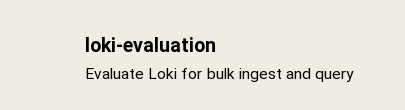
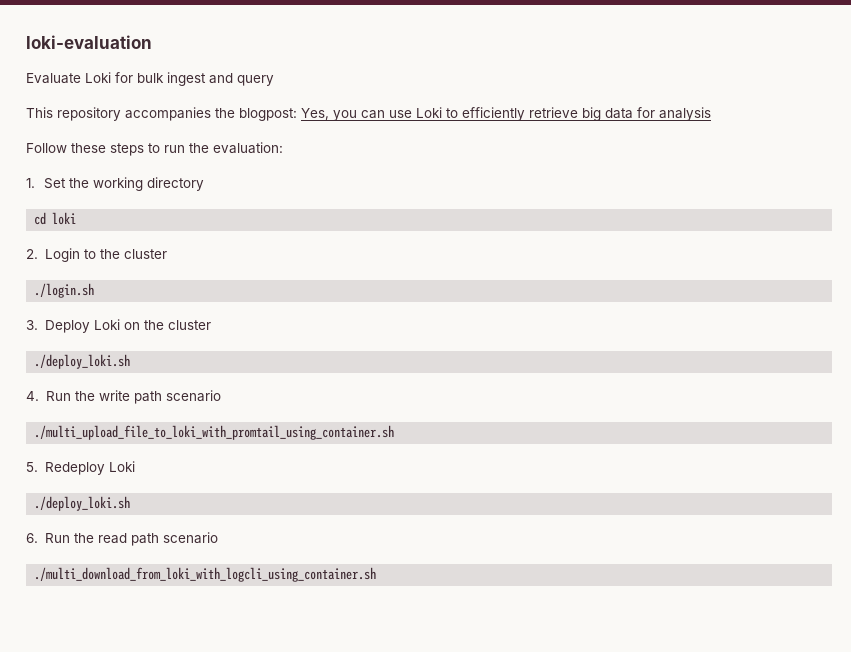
+ This repository accompanies the blogpost: Yes, you can use Loki to efficiently retrieve big data for analysis
+ Follow these steps to run the evaluation:
+ 1. Set the working directory
+ cd loki
+ 2. Login to the cluster
+ ./login.sh
+ 3. Deploy Loki on the cluster
+ ./deploy_loki.sh
+ 4. Run the write path scenario
+ ./multi_upload_file_to_loki_with_promtail_using_container.sh
+ 5. Redeploy Loki
+ ./deploy_loki.sh
+ 6. Run the read path scenario
+ ./multi_download_from_loki_with_logcli_using_container.sh

